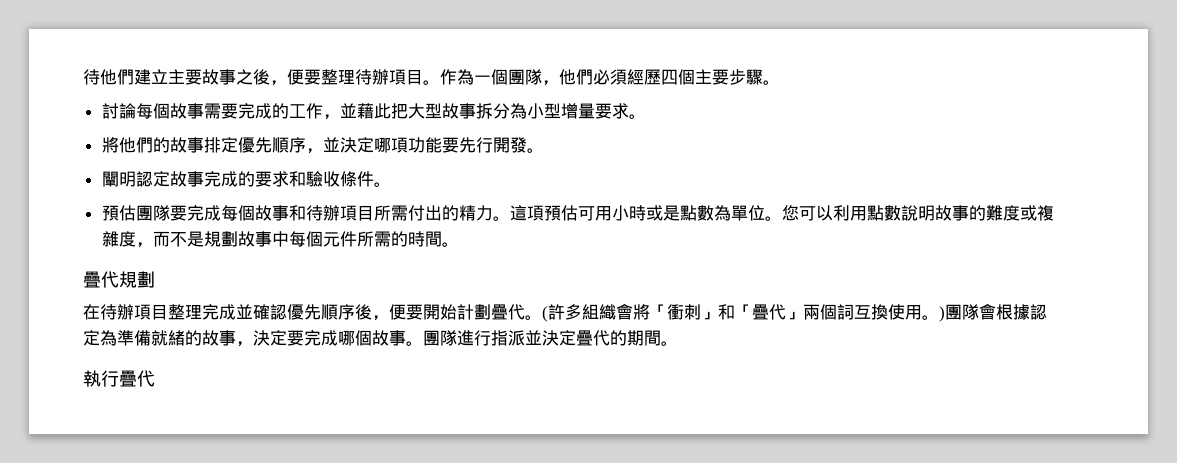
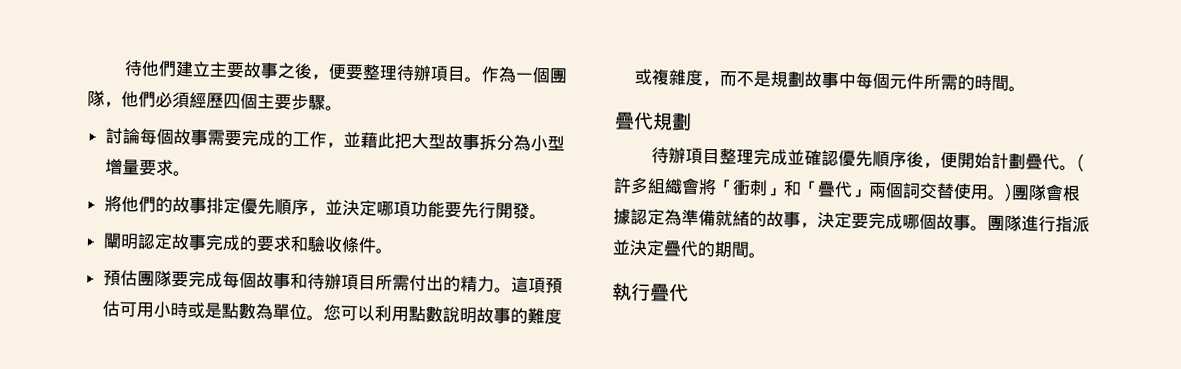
- 在待辦項目整理完成並確認優先順序後，便要開始計劃疊代。
+ 待辦項目整理完成並確認優先順序後，便開始計劃疊代。
- (許多組織會將「衝刺」和「疊代」兩個詞互換使用。)團隊會根據認定為準備就緒的故事，決定要完成哪個故事。
+ (許多組織會將「衝刺」和「疊代」兩個詞交替使用。)團隊會根據認定為準備就緒的故事，決定要完成哪個故事。

